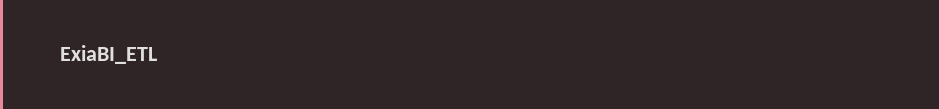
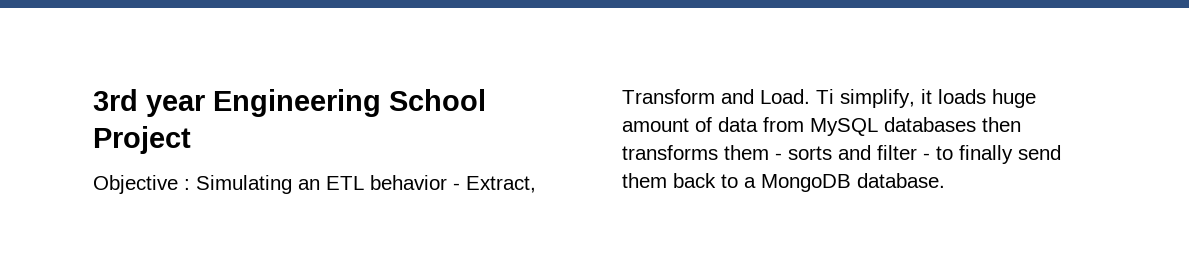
- ExiaBI_ETL
+ 3rd year Engineering School Project
+ Objective : Simulating an ETL behavior - Extract, Transform and Load. Ti simplify, it loads huge amount of data from MySQL databases then transforms them - sorts and filter - to finally send them back to a MongoDB database.

